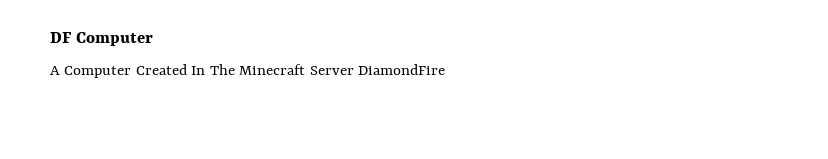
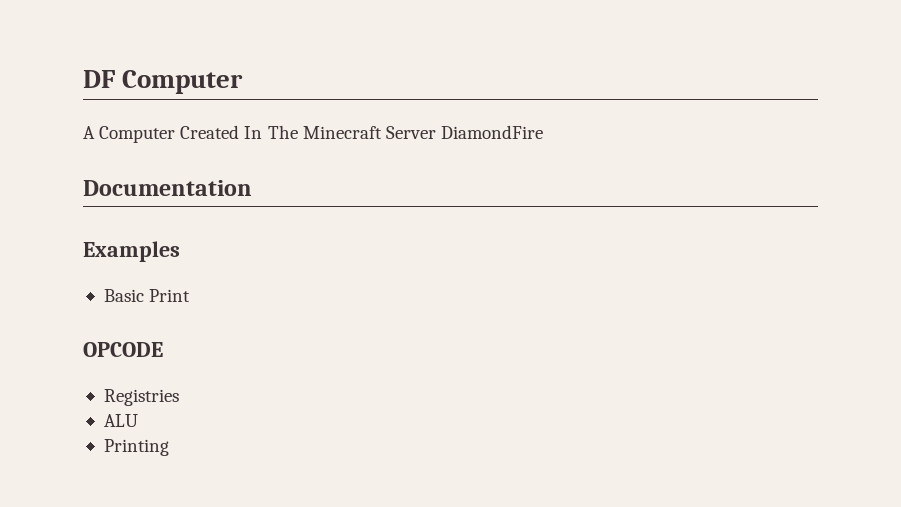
+ Documentation
+ Examples
+ Basic Print
+ OPCODE
+ Registries
+ ALU
+ Printing

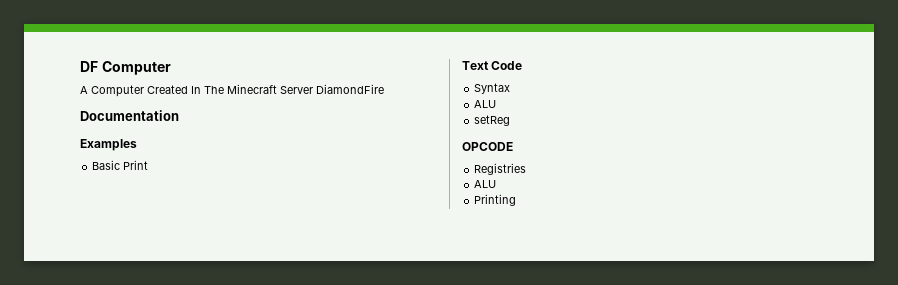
+ Text Code
+ Syntax
+ ALU
+ setReg

